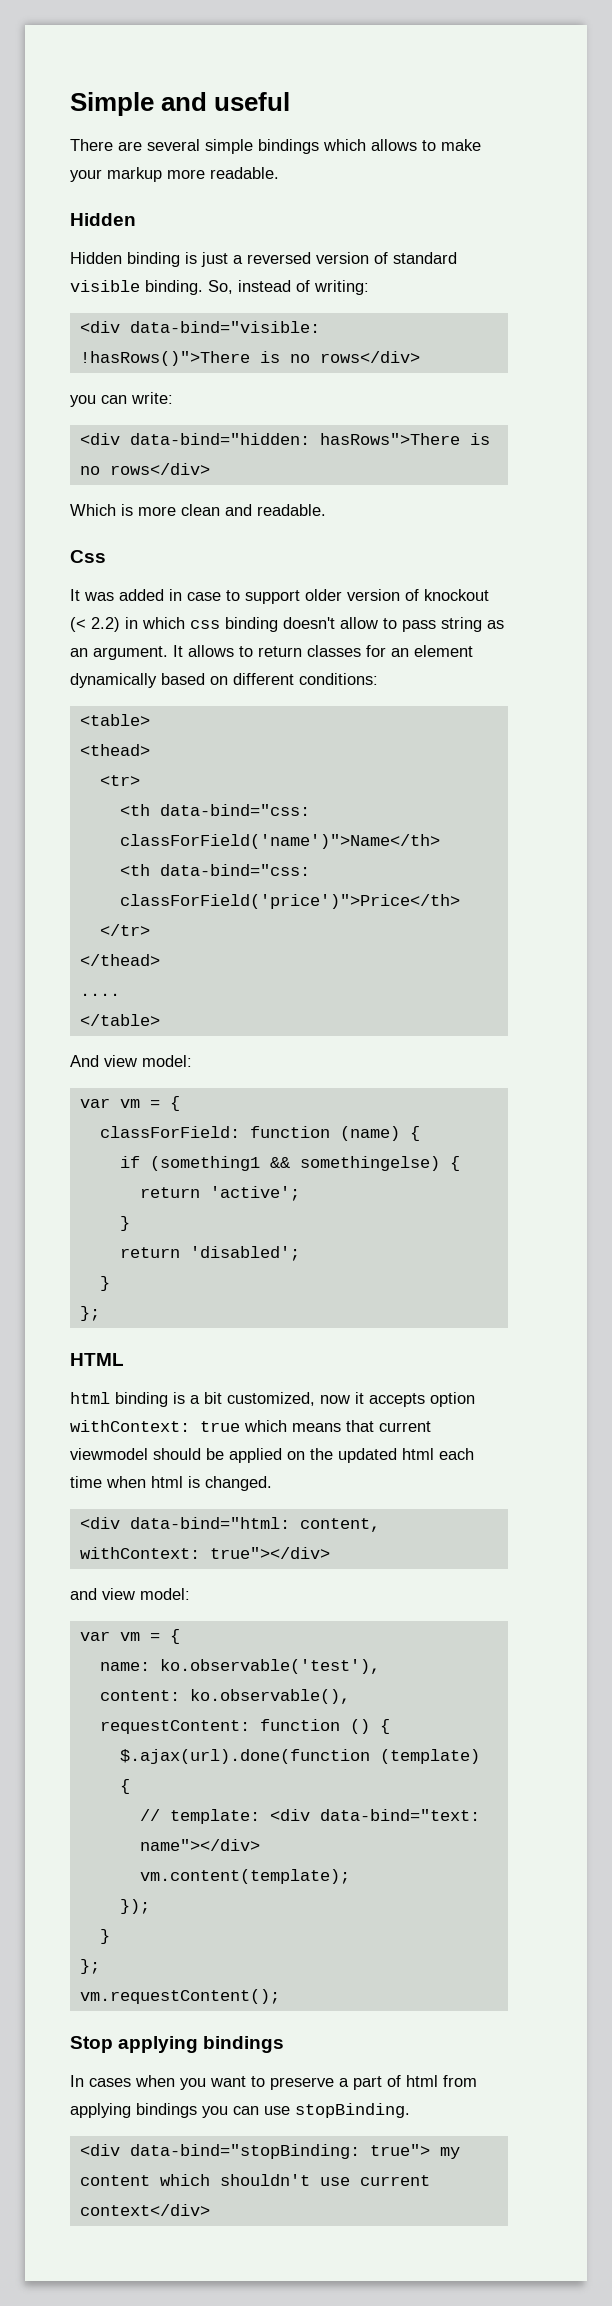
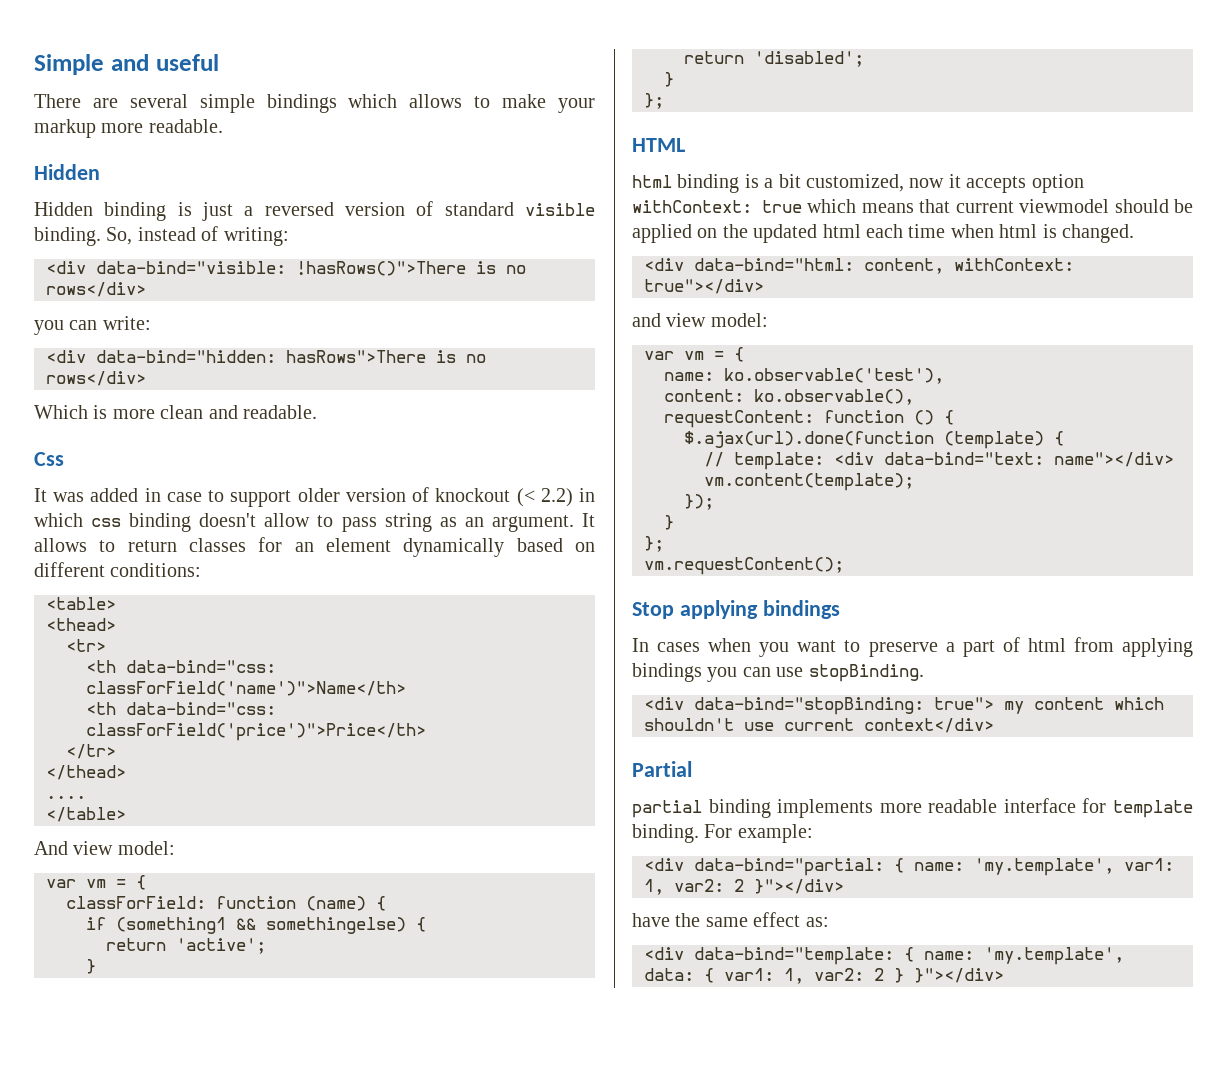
+ Partial
+ partial binding implements more readable interface for template binding. For example:
+ <div data-bind="partial: { name: 'my.template', var1: 1, var2: 2 }"></div>
+ have the same effect as:
+ <div data-bind="template: { name: 'my.template', data: { var1: 1, var2: 2 } }"></div>

